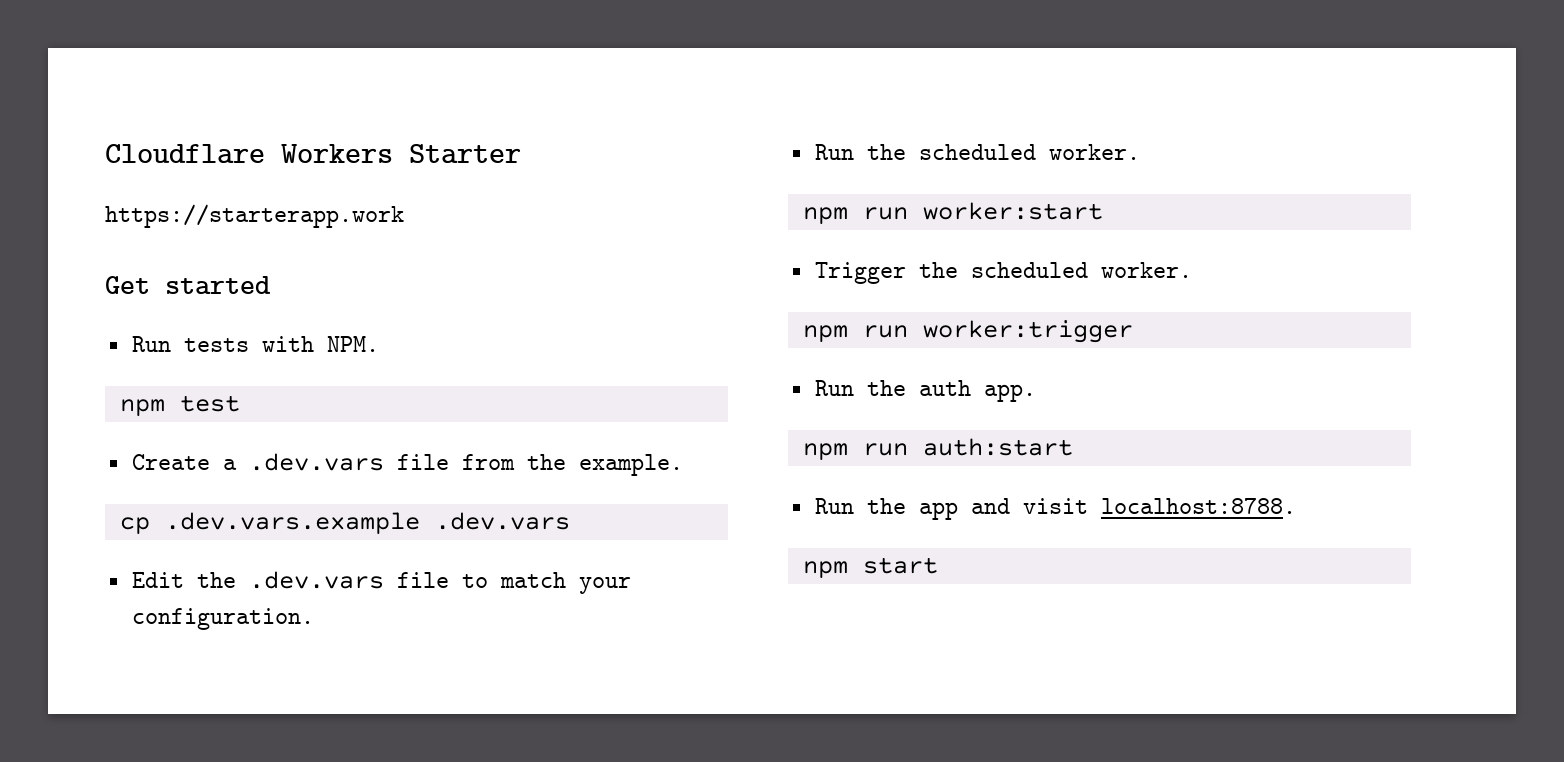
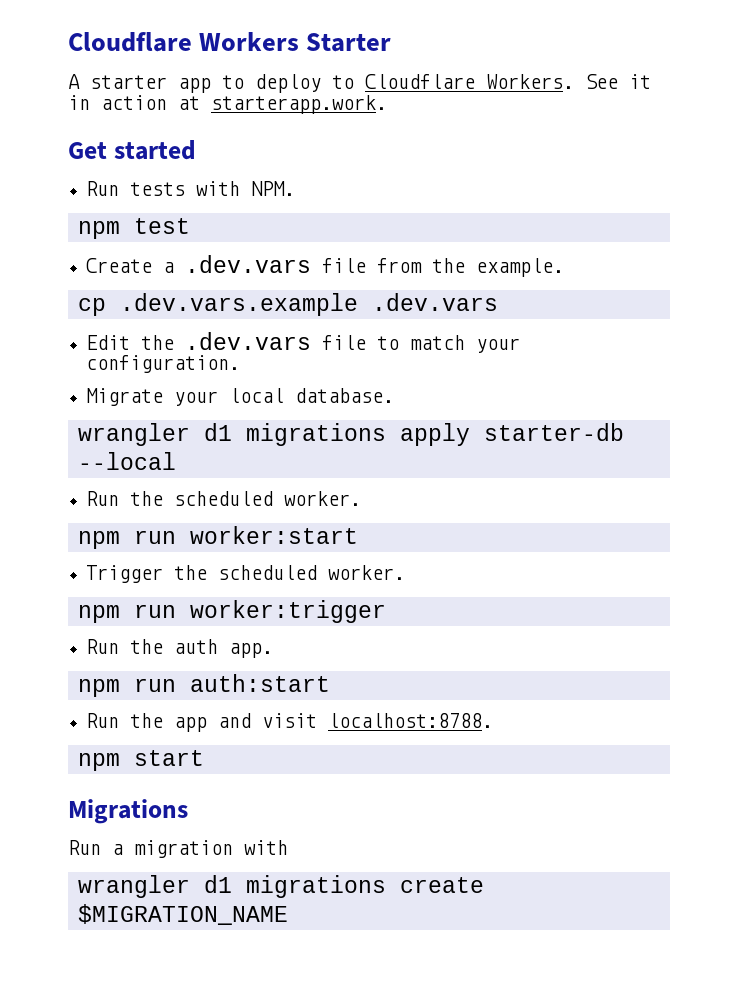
- https://starterapp.work
+ A starter app to deploy to Cloudflare Workers. See it in action at starterapp.work.
+ Migrate your local database.
+ wrangler d1 migrations apply starter-db --local
+ Migrations
+ Run a migration with
+ wrangler d1 migrations create $MIGRATION_NAME

